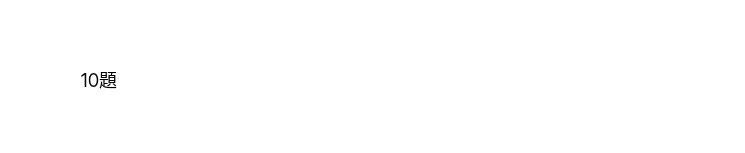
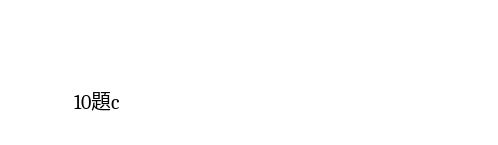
- 10題
+ 10題c

